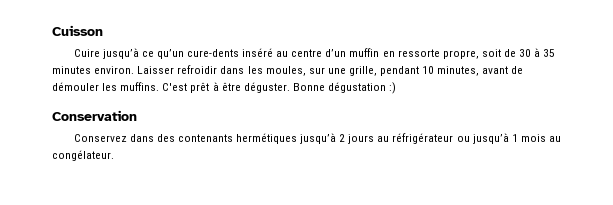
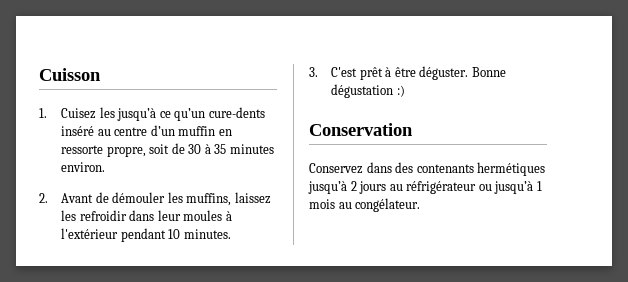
- Cuire jusqu’à ce qu’un cure-dents inséré au centre d’un muffin en ressorte propre, soit de 30 à 35 minutes environ. Laisser refroidir dans les moules, sur une grille, pendant 10 minutes, avant de démouler les muffins. C'est prêt à être déguster.
+ 1. Cuisez les jusqu’à ce qu’un cure-dents inséré au centre d’un muffin en ressorte propre, soit de 30 à 35 minutes environ.
+ 2. Avant de démouler les muffins, laissez les refroidir dans leur moules à l'extérieur pendant 10 minutes.
+ 3. C'est prêt à être déguster.

